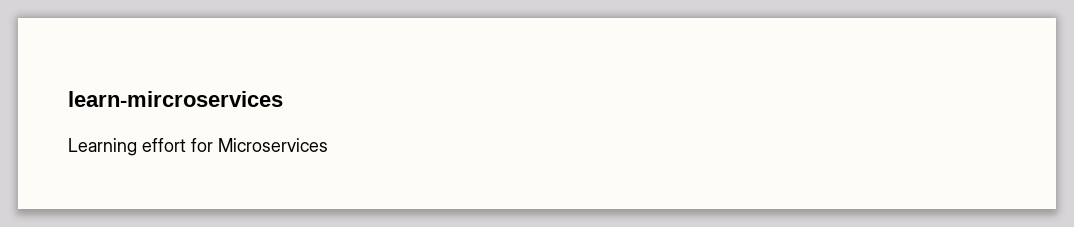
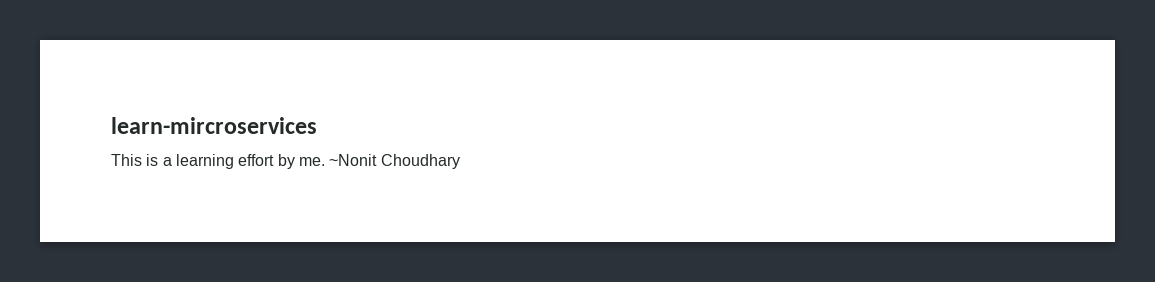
- Learning effort for Microservices
+ This is a learning effort by me. ~Nonit Choudhary

